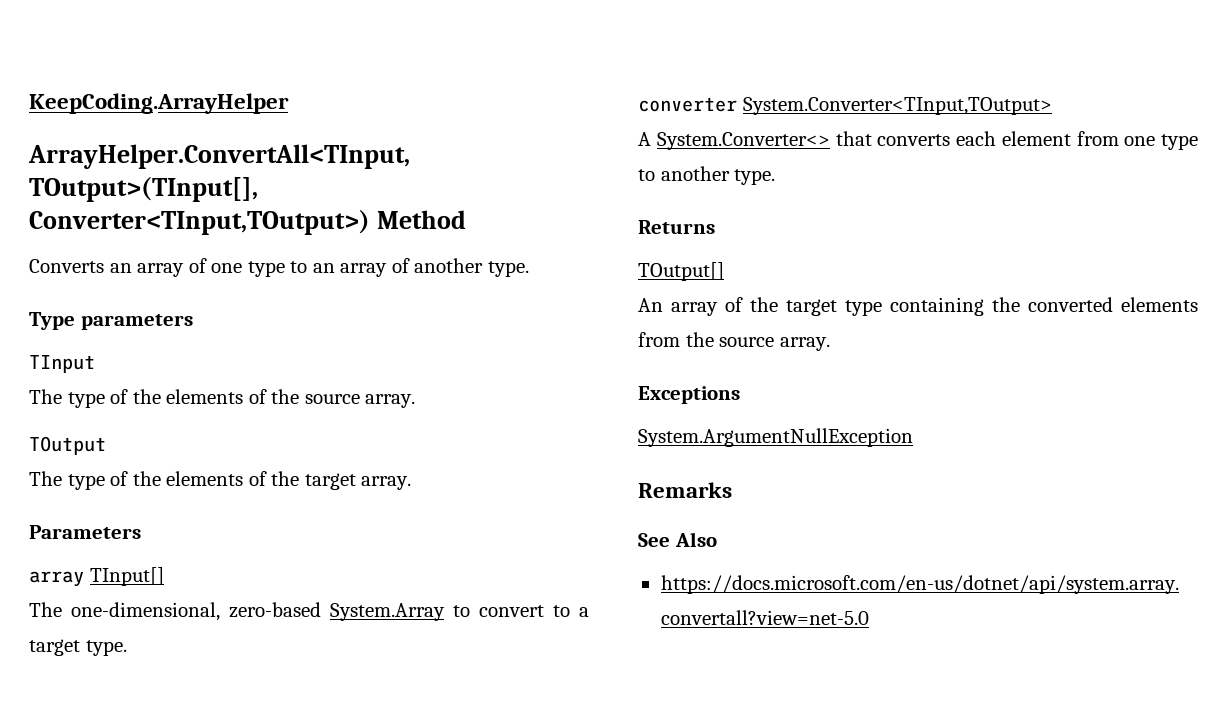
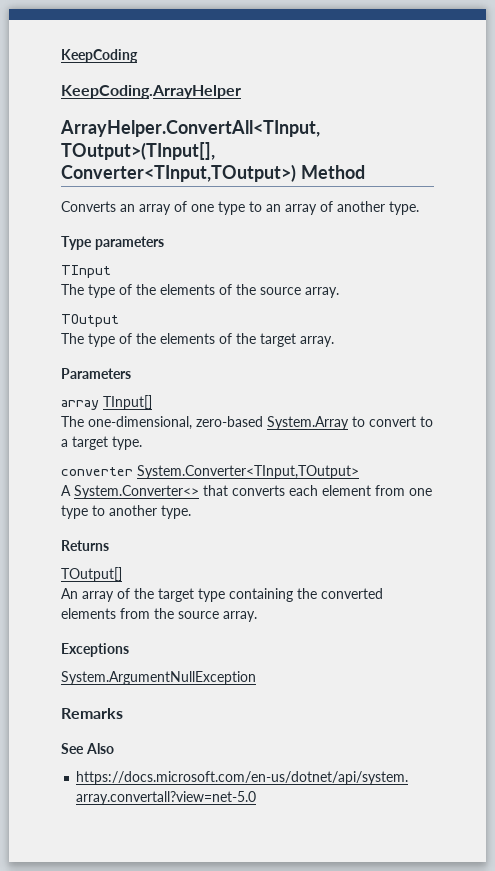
+ KeepCoding

